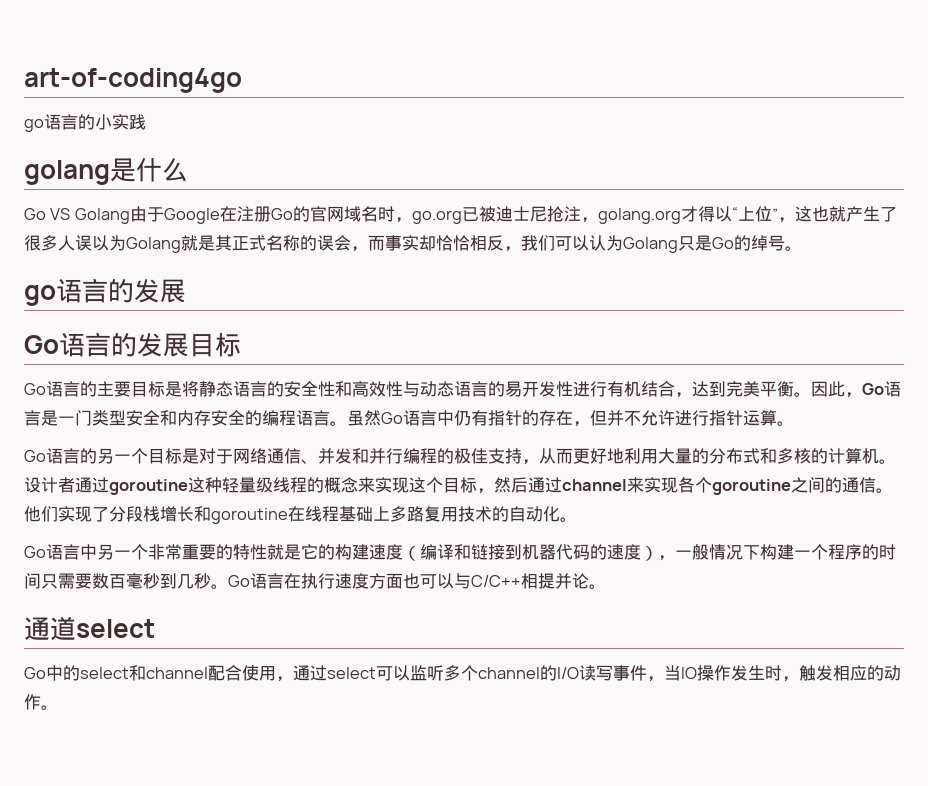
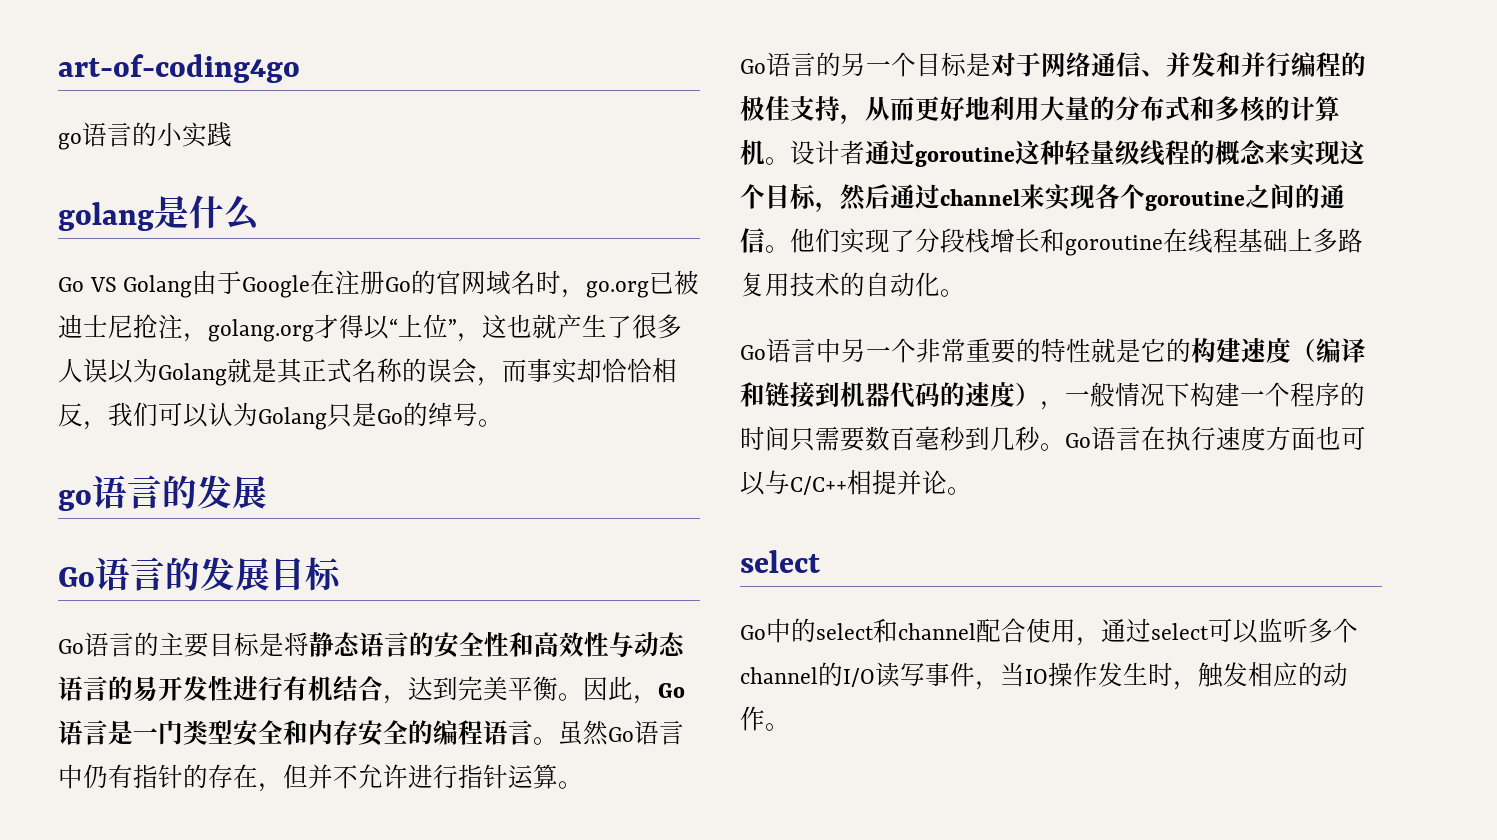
  Go语言在执行速度方面也可以与C/C++相提并论。
- 通道select
+ select

